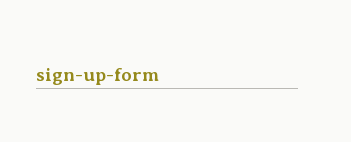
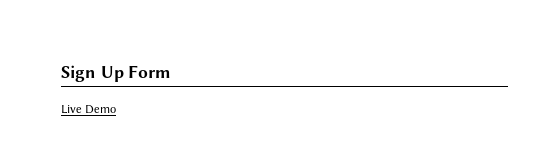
- sign-up-form
+ Sign Up Form
+ Live Demo

